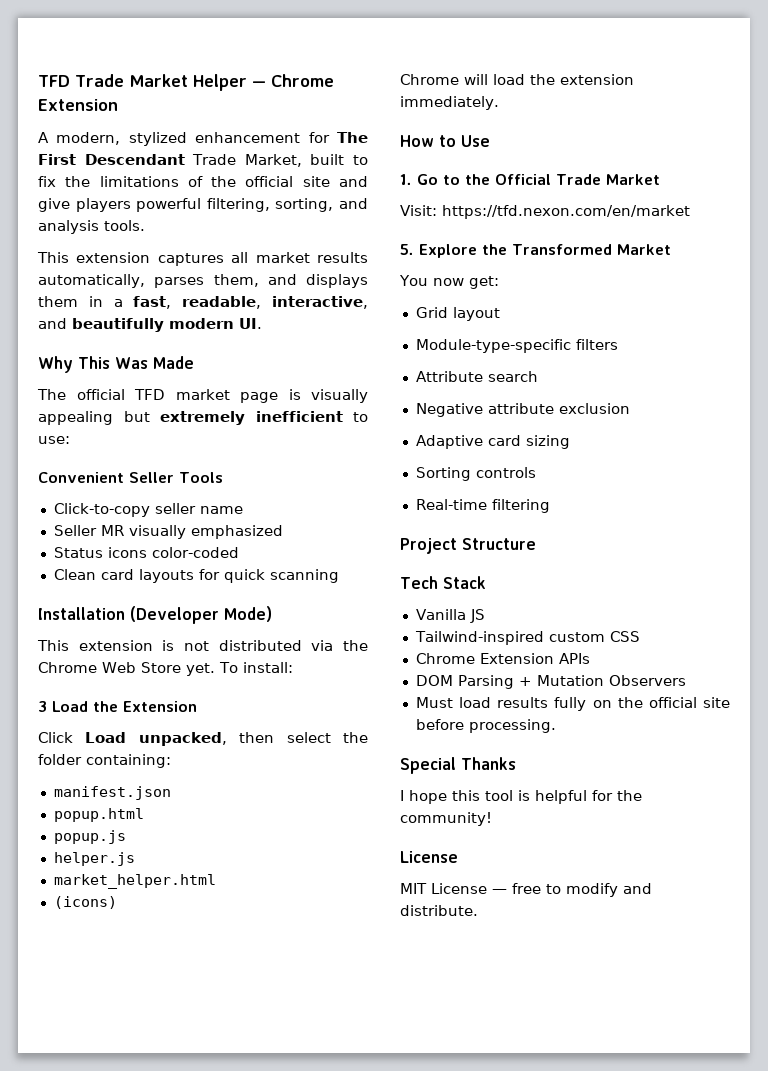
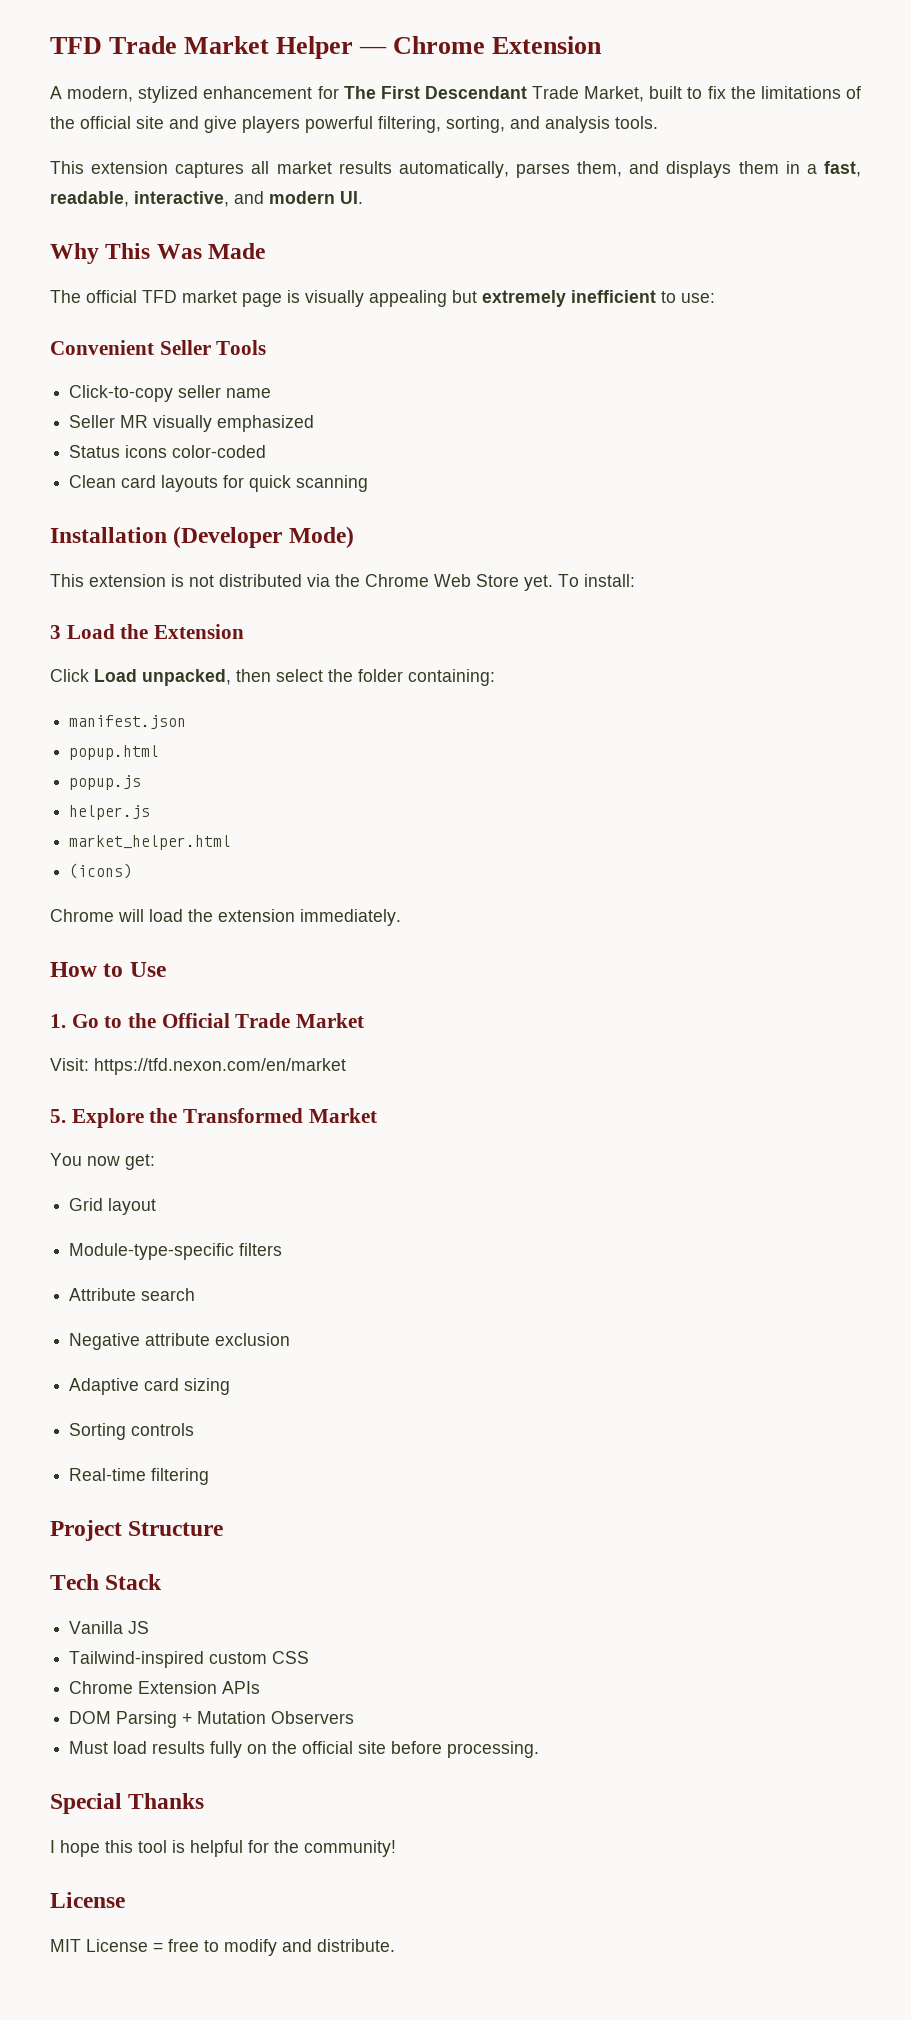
- This extension captures all market results automatically, parses them, and displays them in a fast, readable, interactive, and beautifully modern UI.
+ This extension captures all market results automatically, parses them, and displays them in a fast, readable, interactive, and modern UI.
- MIT License — free to modify and distribute.
+ MIT License = free to modify and distribute.

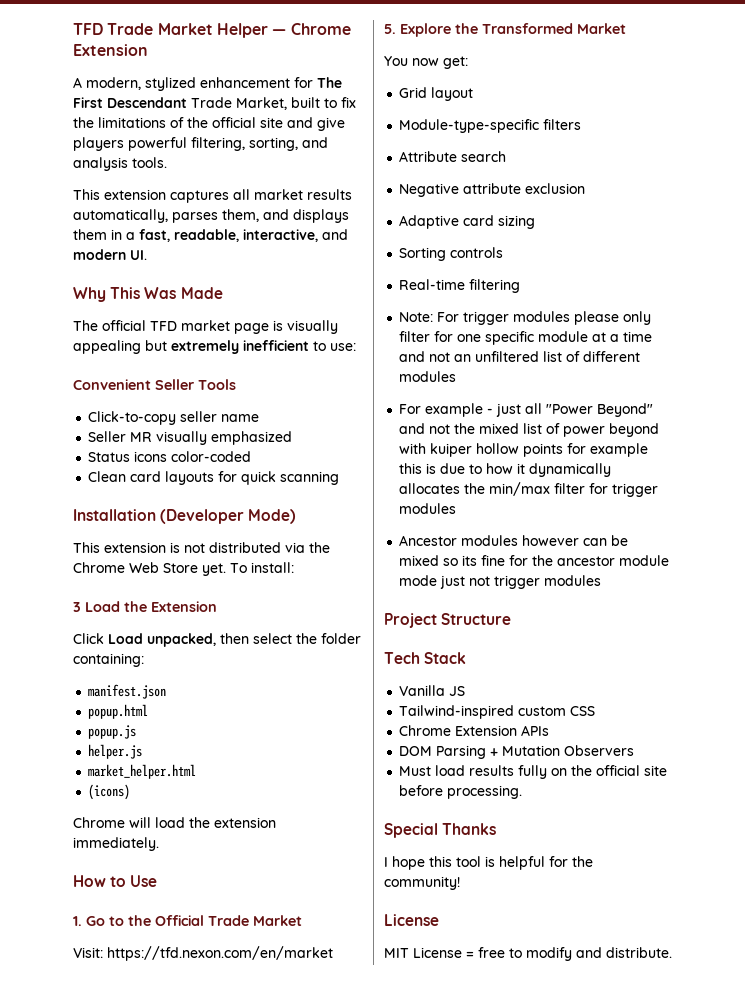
+ Note: For trigger modules please only filter for one specific module at a time and not an unfiltered list of different modules
+ For example - just all "Power Beyond" and not the mixed list of power beyond with kuiper hollow points for example this is due to how it dynamically allocates the min/max filter for trigger modules
+ Ancestor modules however can be mixed so its fine for the ancestor module mode just not trigger modules

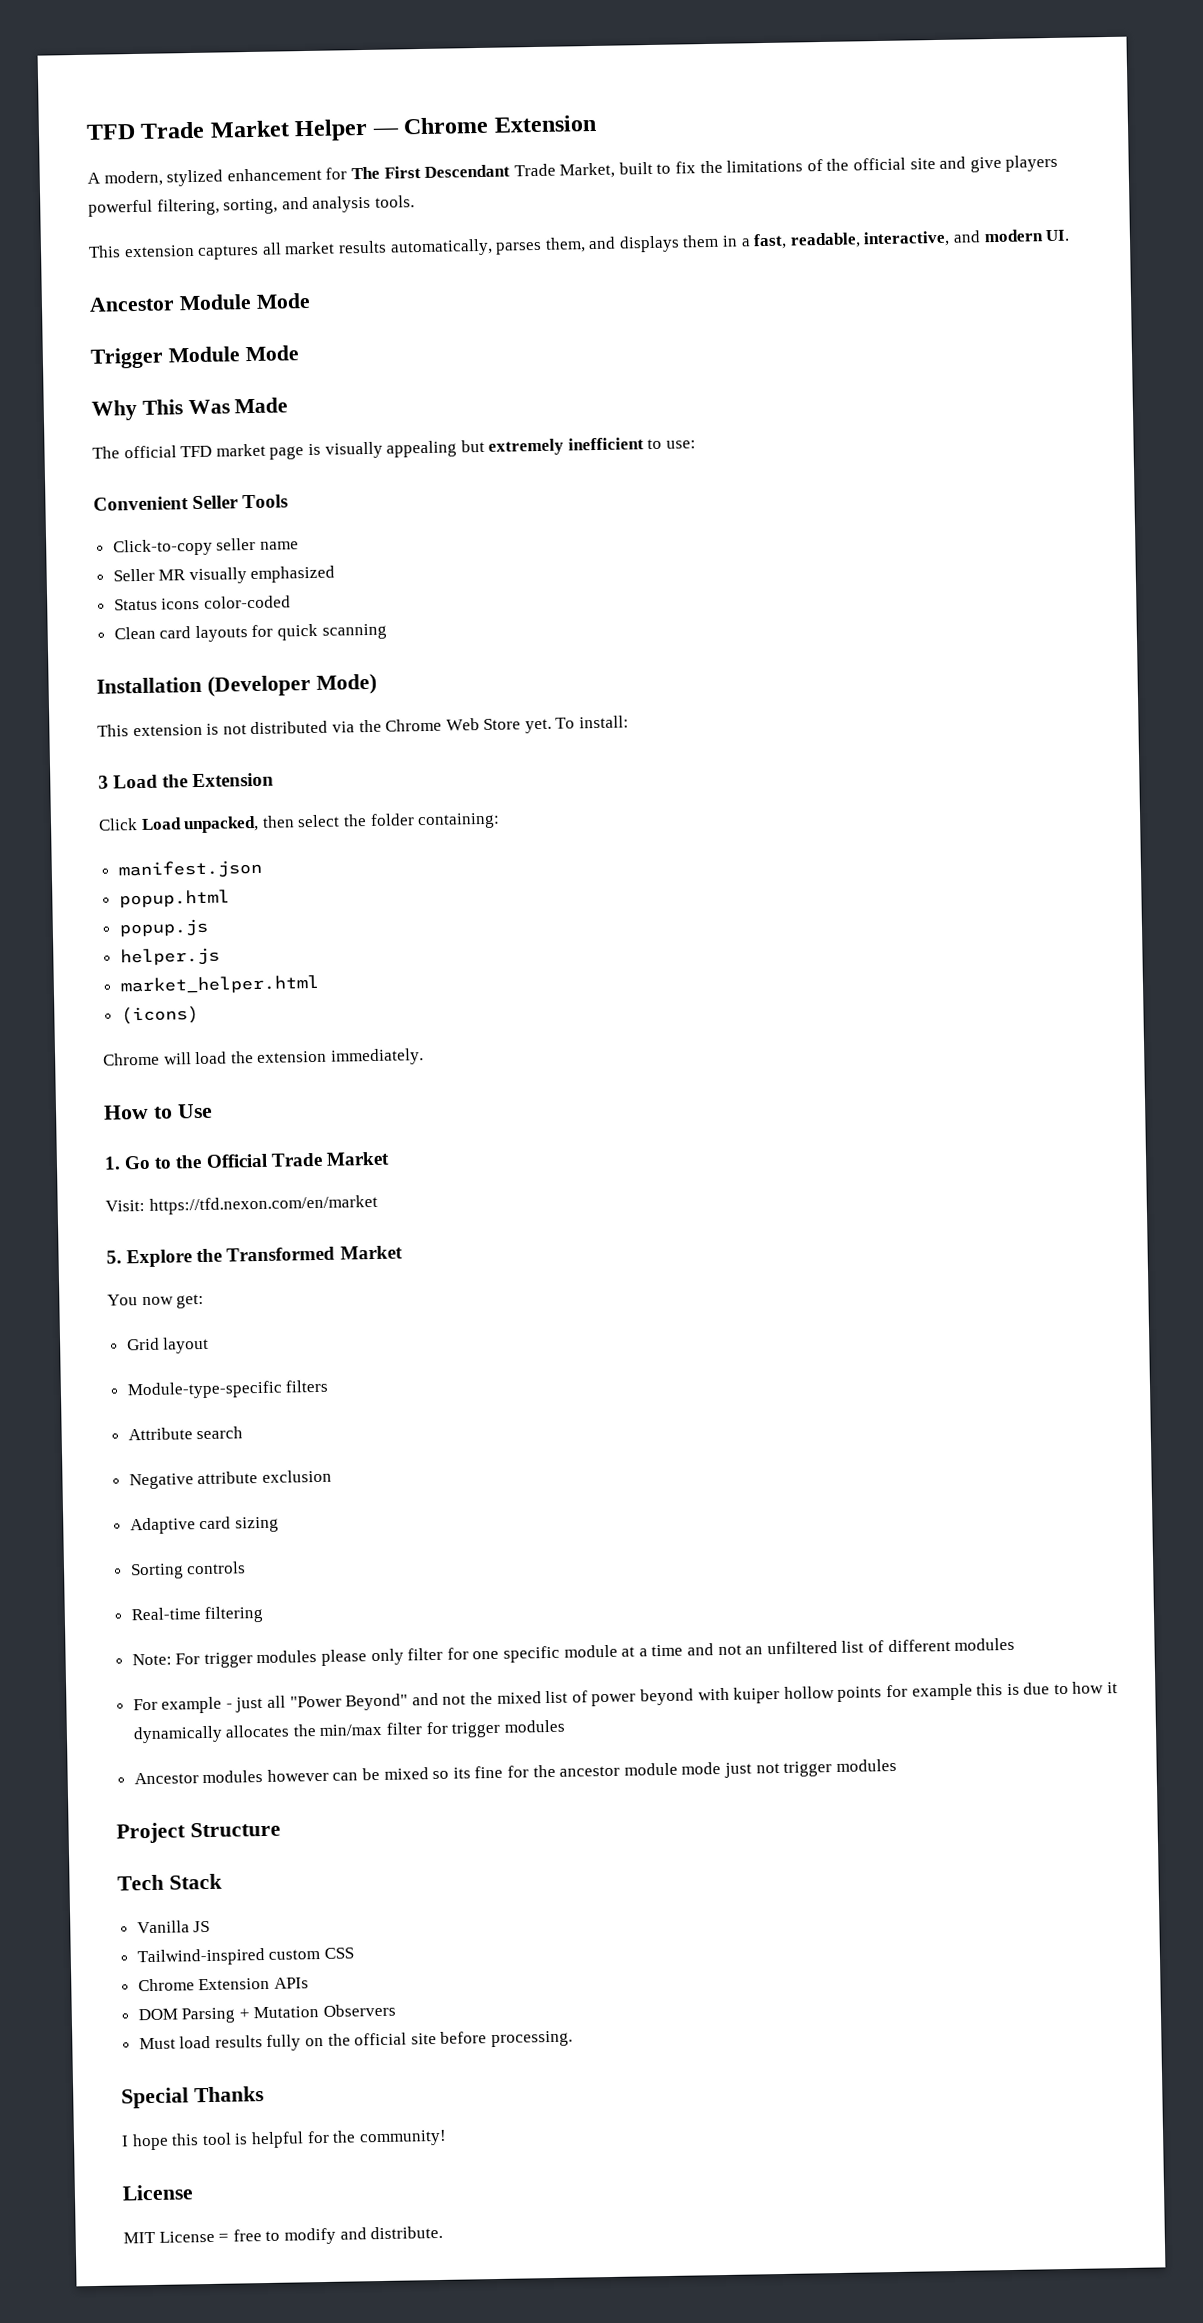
+ Ancestor Module Mode
+ Trigger Module Mode

